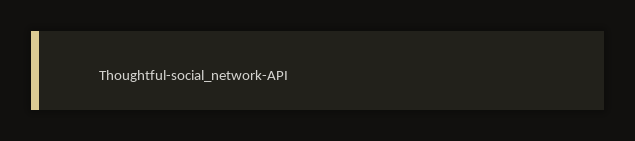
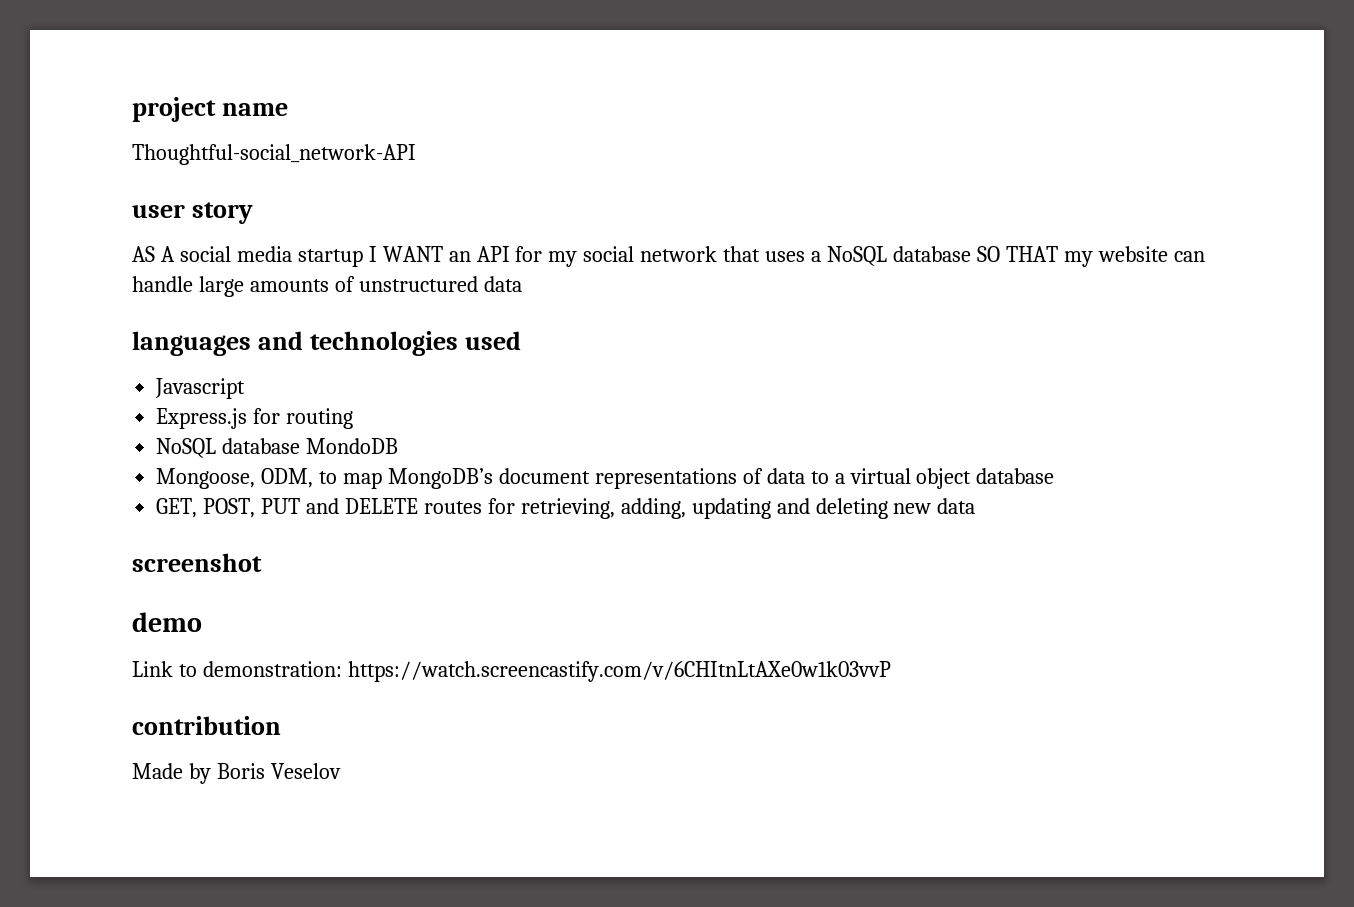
+ project name
+ user story
+ AS A social media startup I WANT an API for my social network that uses a NoSQL database SO THAT my website can handle large amounts of unstructured data
+ languages and technologies used
+ Javascript
+ Express.js for routing
+ NoSQL database MondoDB
+ Mongoose, ODM, to map MongoDB’s document representations of data to a virtual object database
+ GET, POST, PUT and DELETE routes for retrieving, adding, updating and deleting new data
+ screenshot
+ demo
+ Link to demonstration: https://watch.screencastify.com/v/6CHItnLtAXe0w1k03vvP
+ contribution
+ Made by Boris Veselov

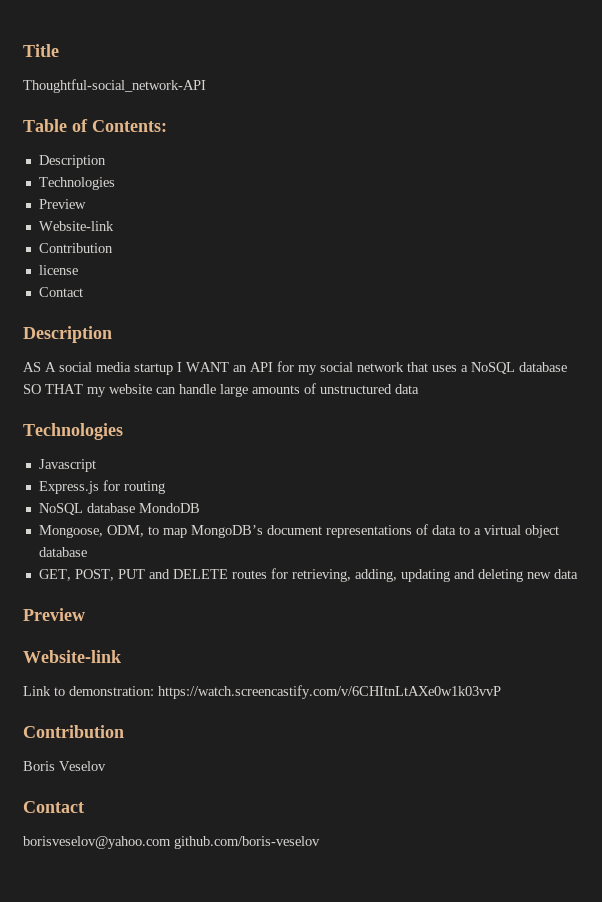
- project name
+ Title
- user story
+ Table of Contents:
+ Description
+ Technologies
+ Preview
+ Website-link
+ Contribution
+ license
+ Contact
+ Description
  AS A social media startup I WANT an API for my social network that uses a NoSQL database SO THAT my website can handle large amounts of unstructured data
- languages and technologies used
+ Technologies
  GET, POST, PUT and DELETE routes for retrieving, adding, updating and deleting new data
- screenshot
- demo
+ Preview
+ Website-link
  Link to demonstration: https://watch.screencastify.com/v/6CHItnLtAXe0w1k03vvP
- contribution
- Made by Boris Veselov
+ Contribution
+ Boris Veselov
+ Contact
+ borisveselov@yahoo.com github.com/boris-veselov

